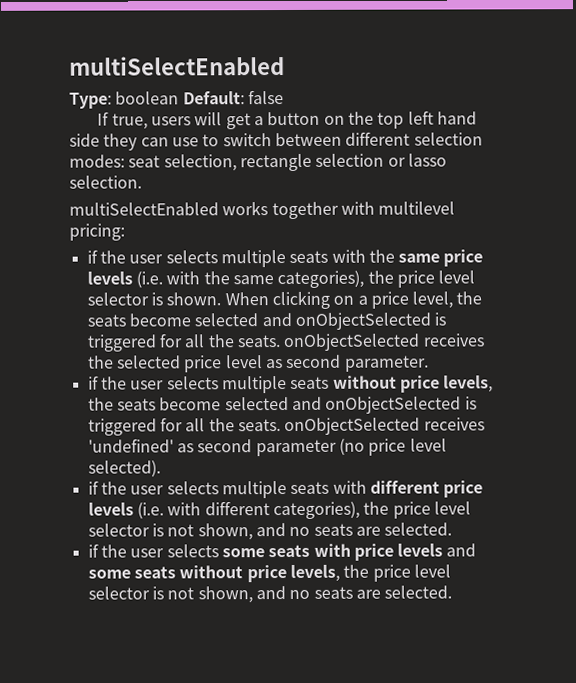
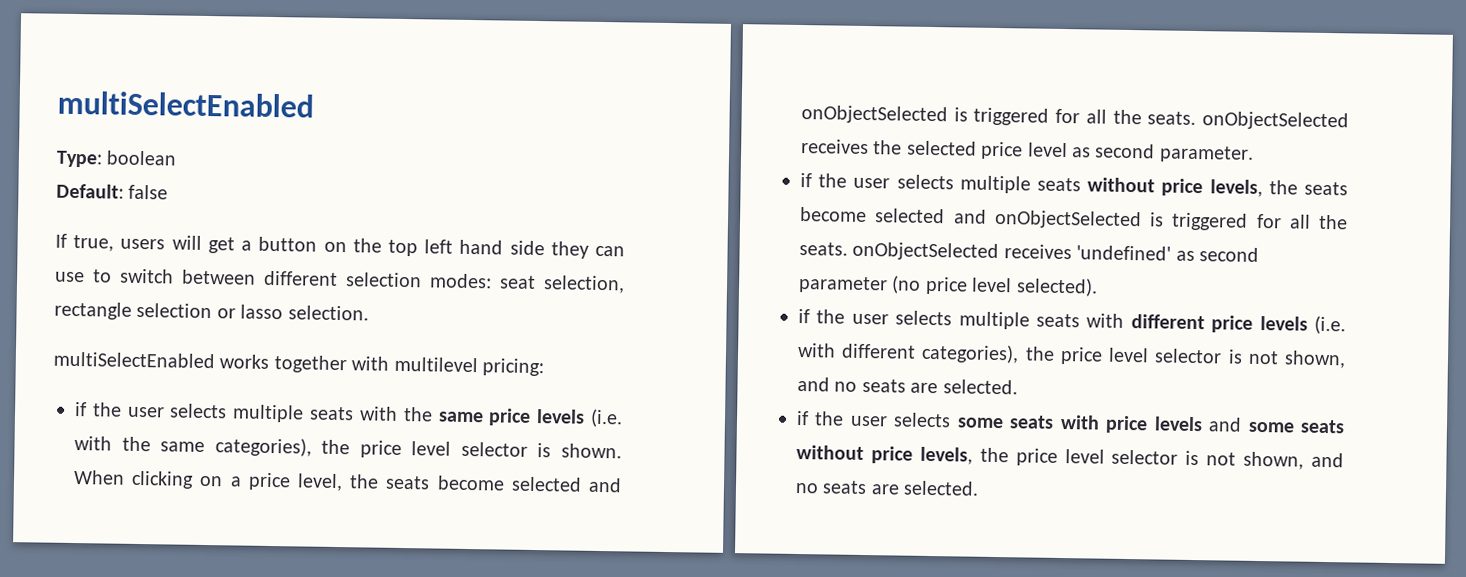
- Type: boolean Default: false
+ Type: boolean
+ Default: false

